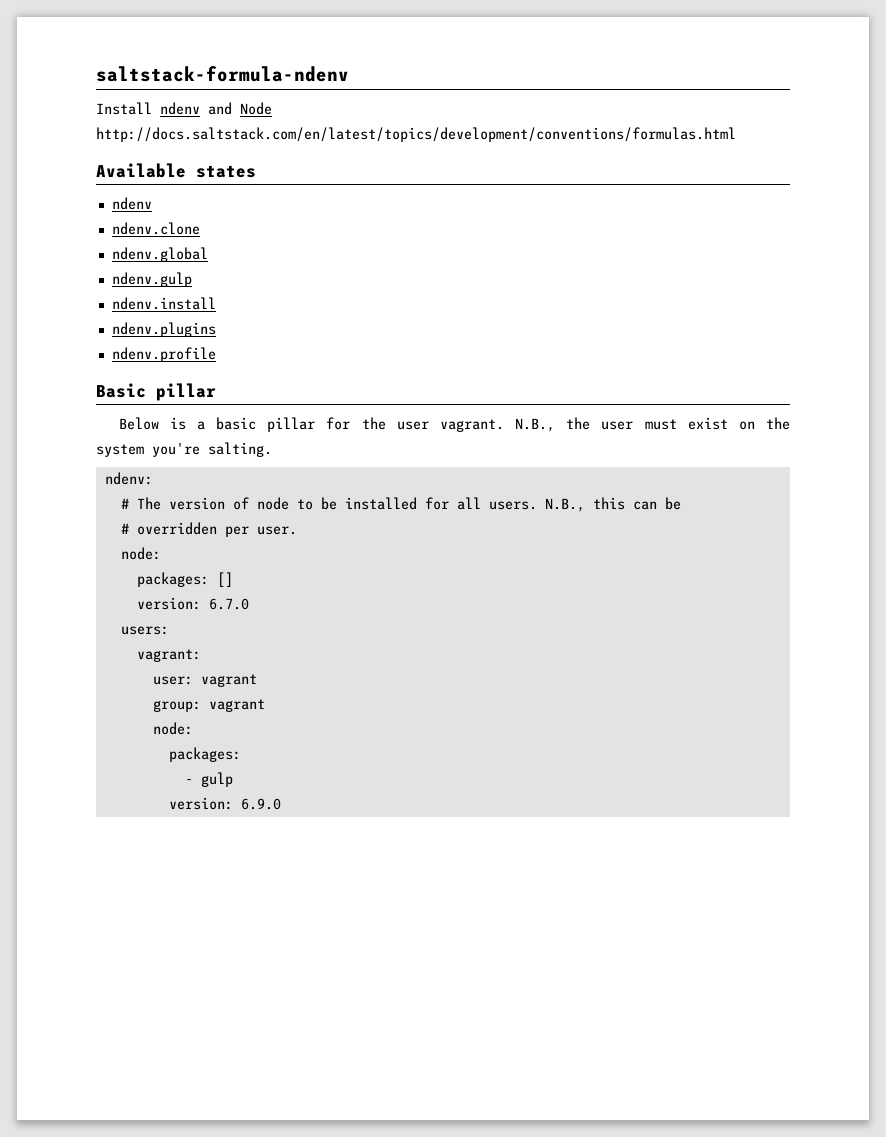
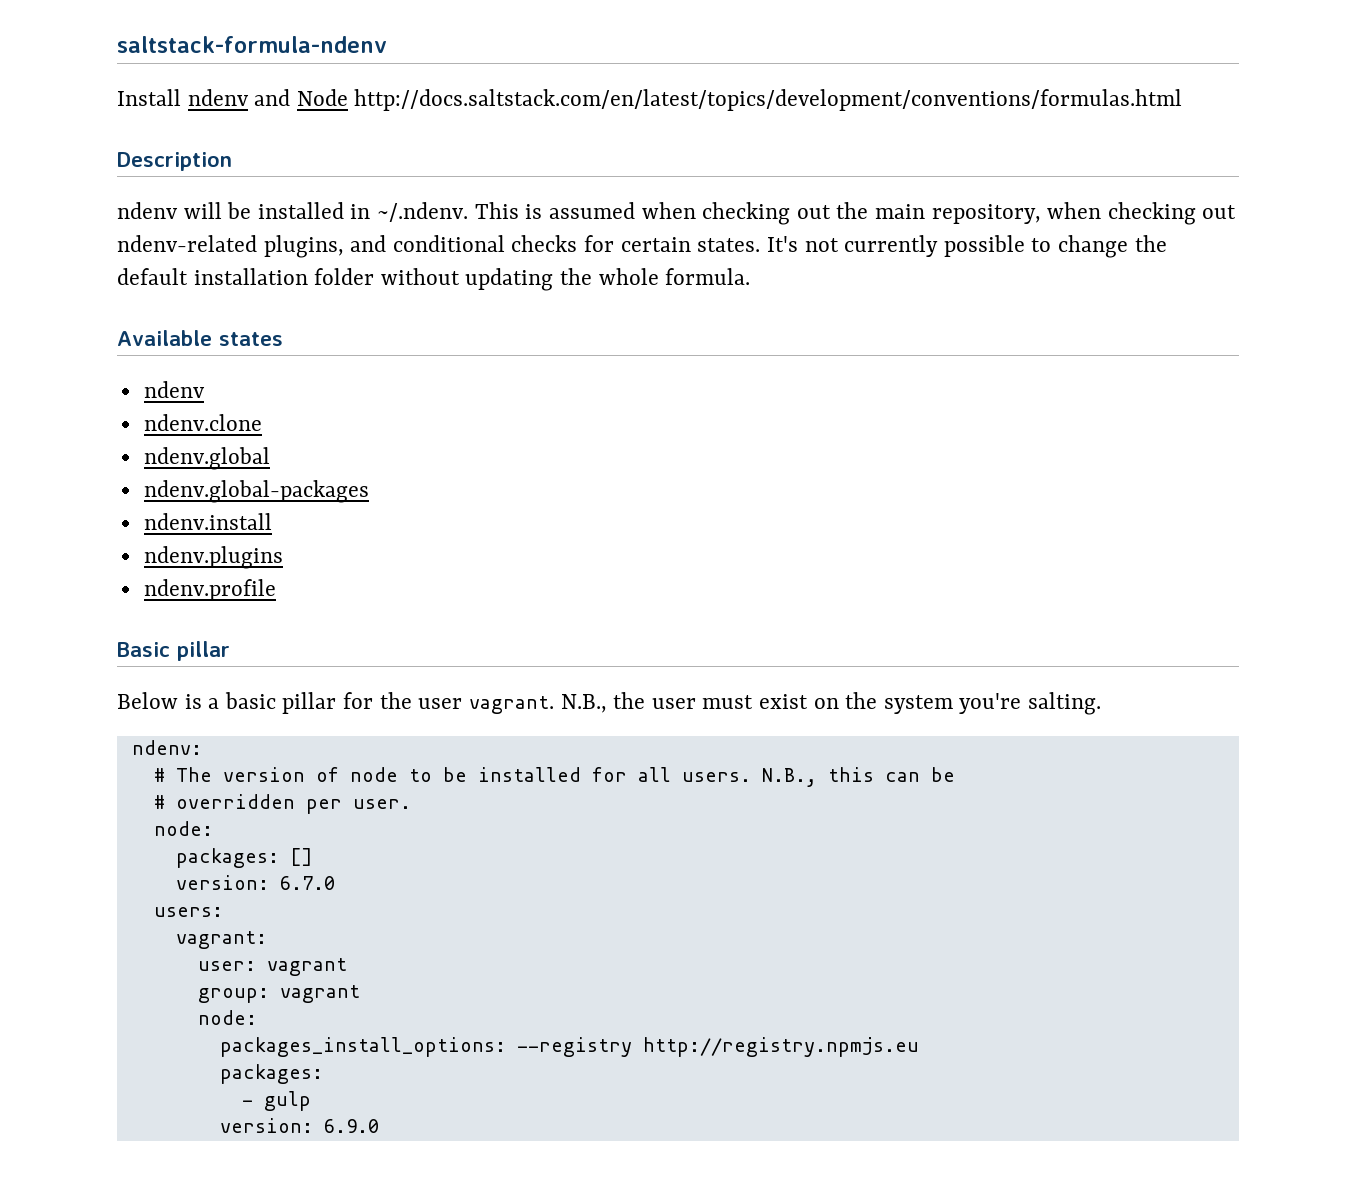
+ Description
+ ndenv will be installed in ~/.ndenv. This is assumed when checking out the main repository, when checking out ndenv-related plugins, and conditional checks for certain states. It's not currently possible to change the default installation folder without updating the whole formula.
- ndenv.gulp
+ ndenv.global-packages
+ packages_install_options: --registry http://registry.npmjs.eu

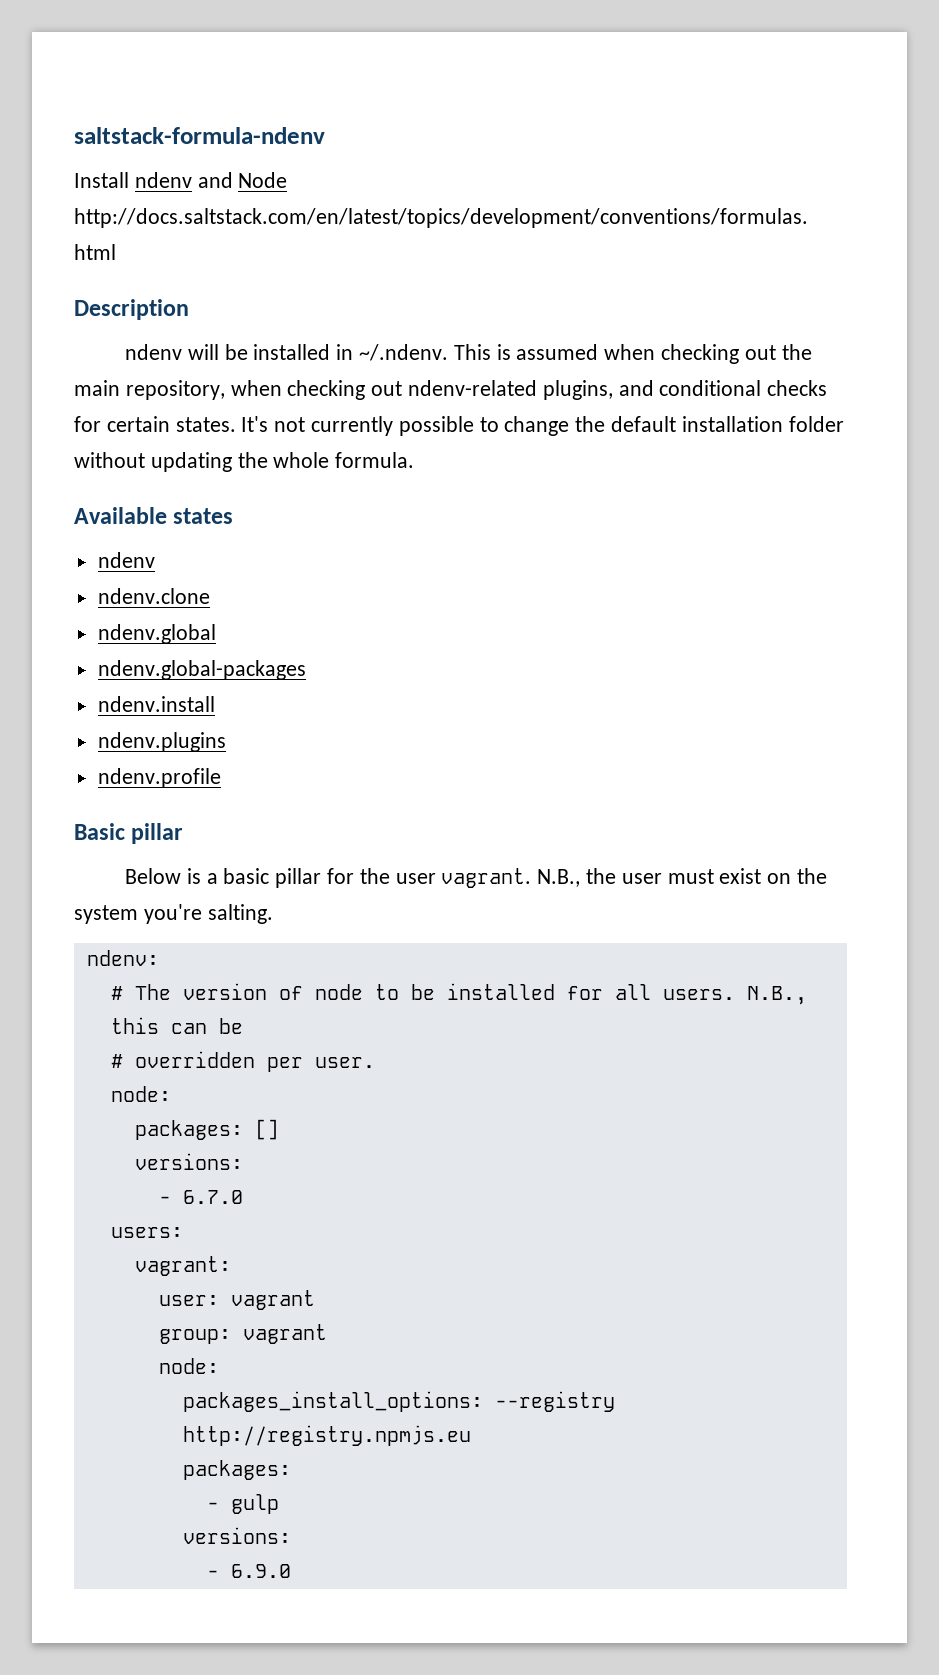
  packages: []
- version: 6.7.0
+ versions:
+ - 6.7.0
  - gulp
- version: 6.9.0
+ versions:
+ - 6.9.0

